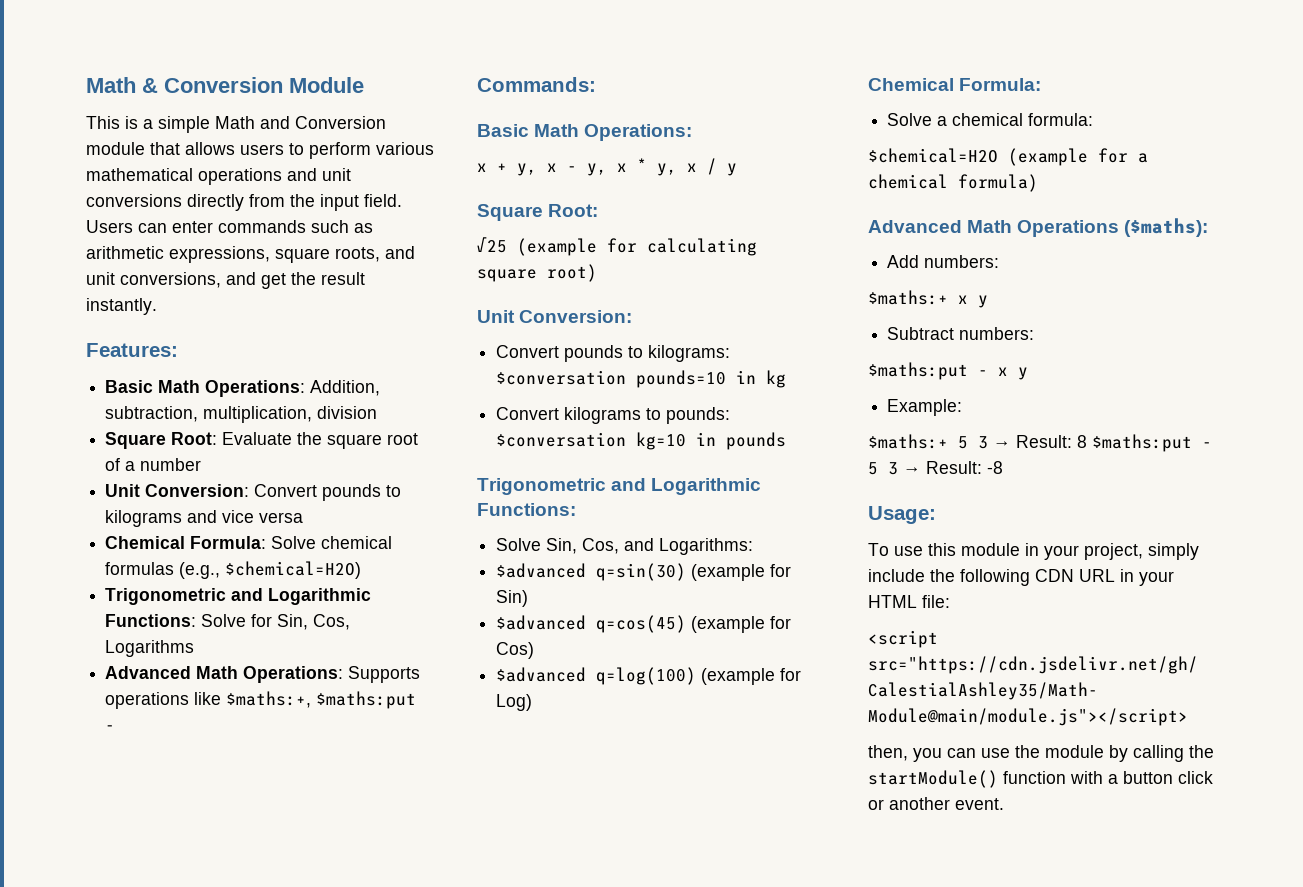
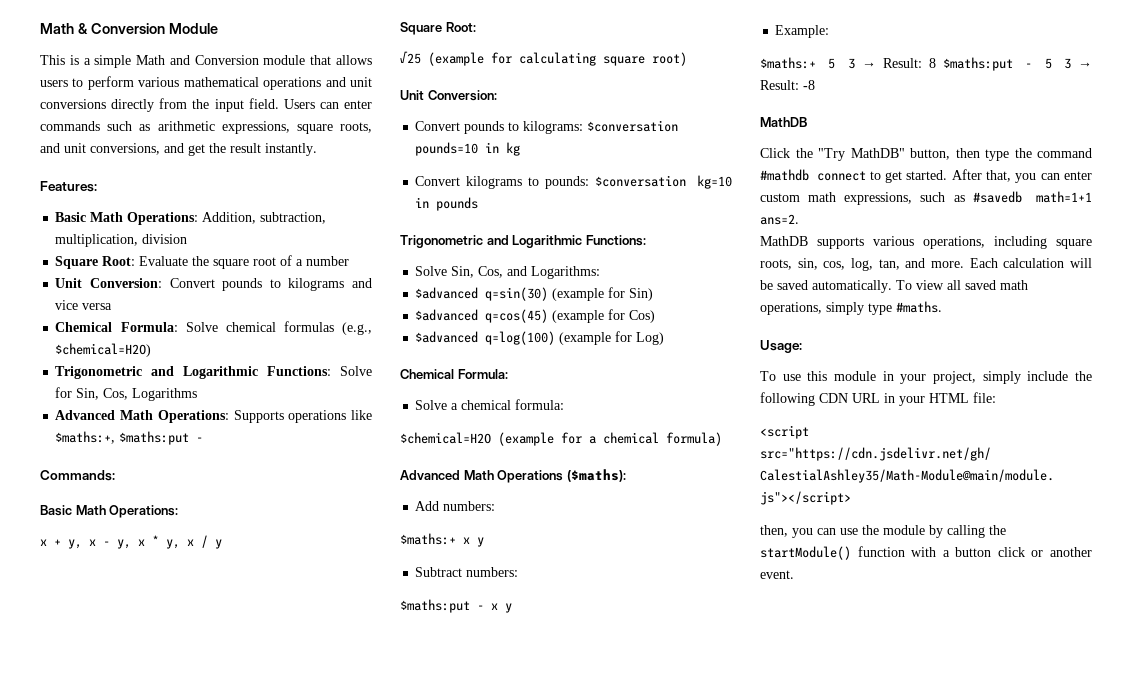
  $maths:+ 5 3 → Result: 8 $maths:put - 5 3 → Result: -8
+ MathDB
+ Click the "Try MathDB" button, then type the command #mathdb connect to get started. After that, you can enter custom math expressions, such as #savedb math=1+1 ans=2.
+ MathDB supports various operations, including square roots, sin, cos, log, tan, and more. Each calculation will be saved automatically. To view all saved math operations, simply type #maths.

